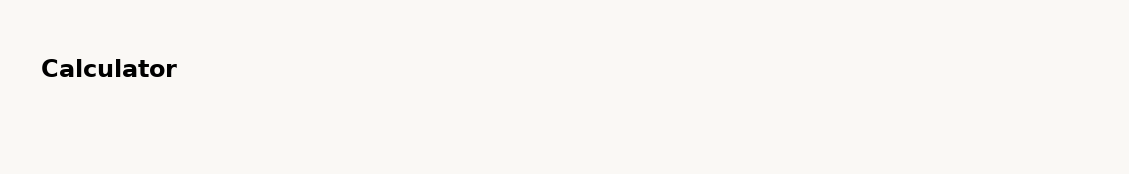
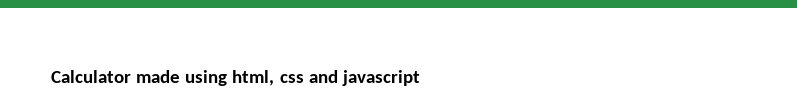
- Calculator
+ Calculator made using html, css and javascript

